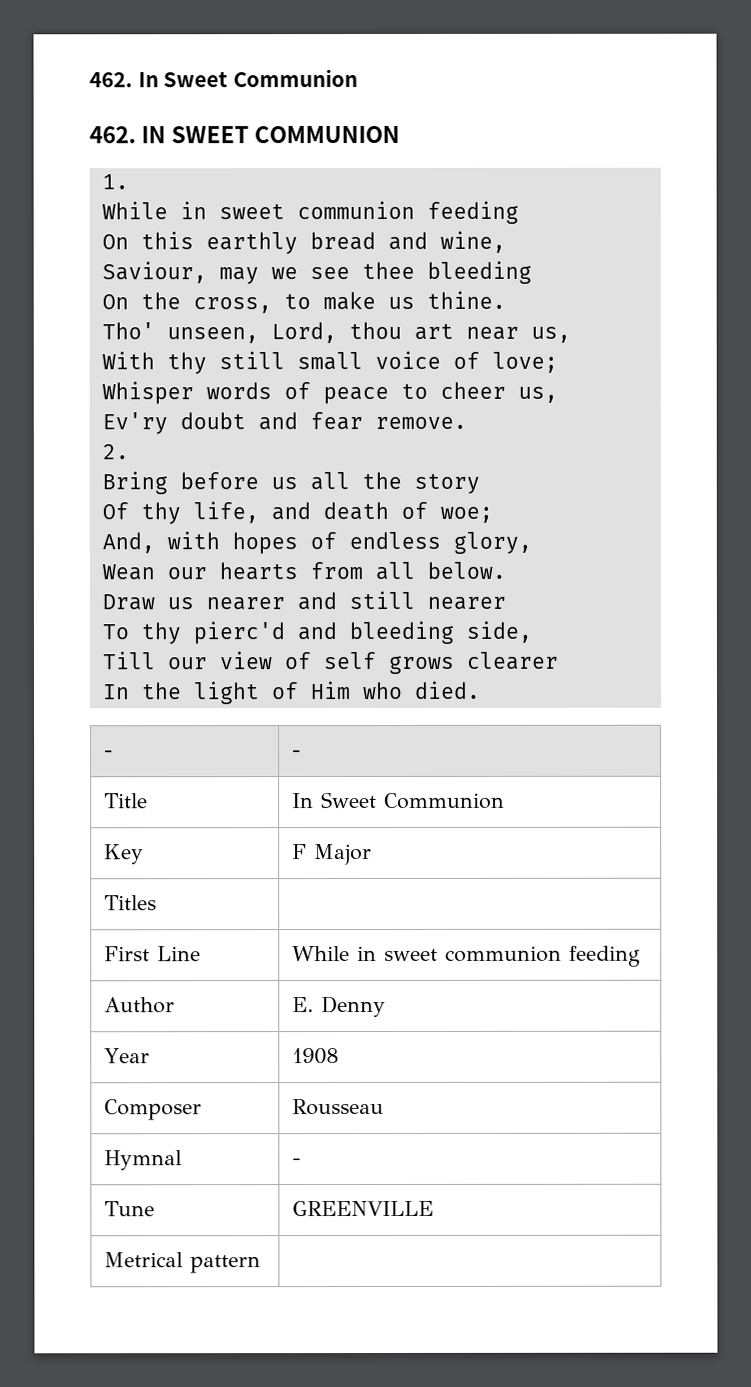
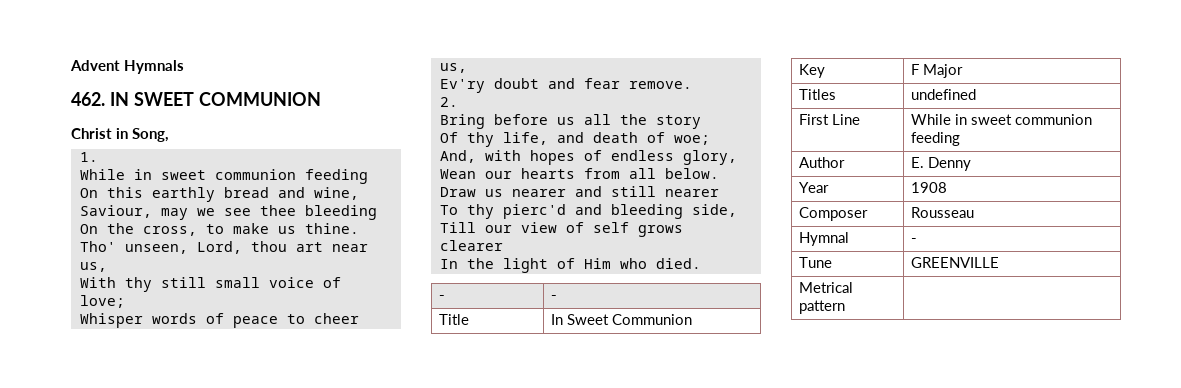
- 462. In Sweet Communion
+ Advent Hymnals
+ Christ in Song,
- Titles |
+ Titles | undefined

